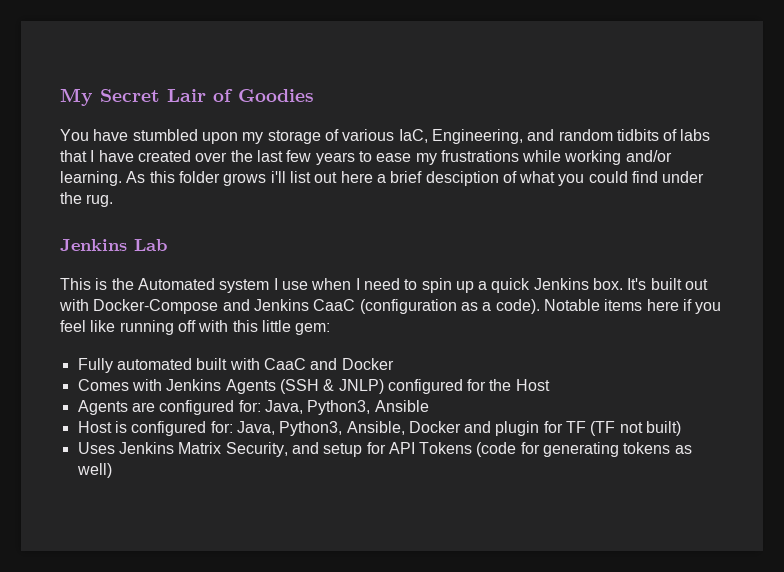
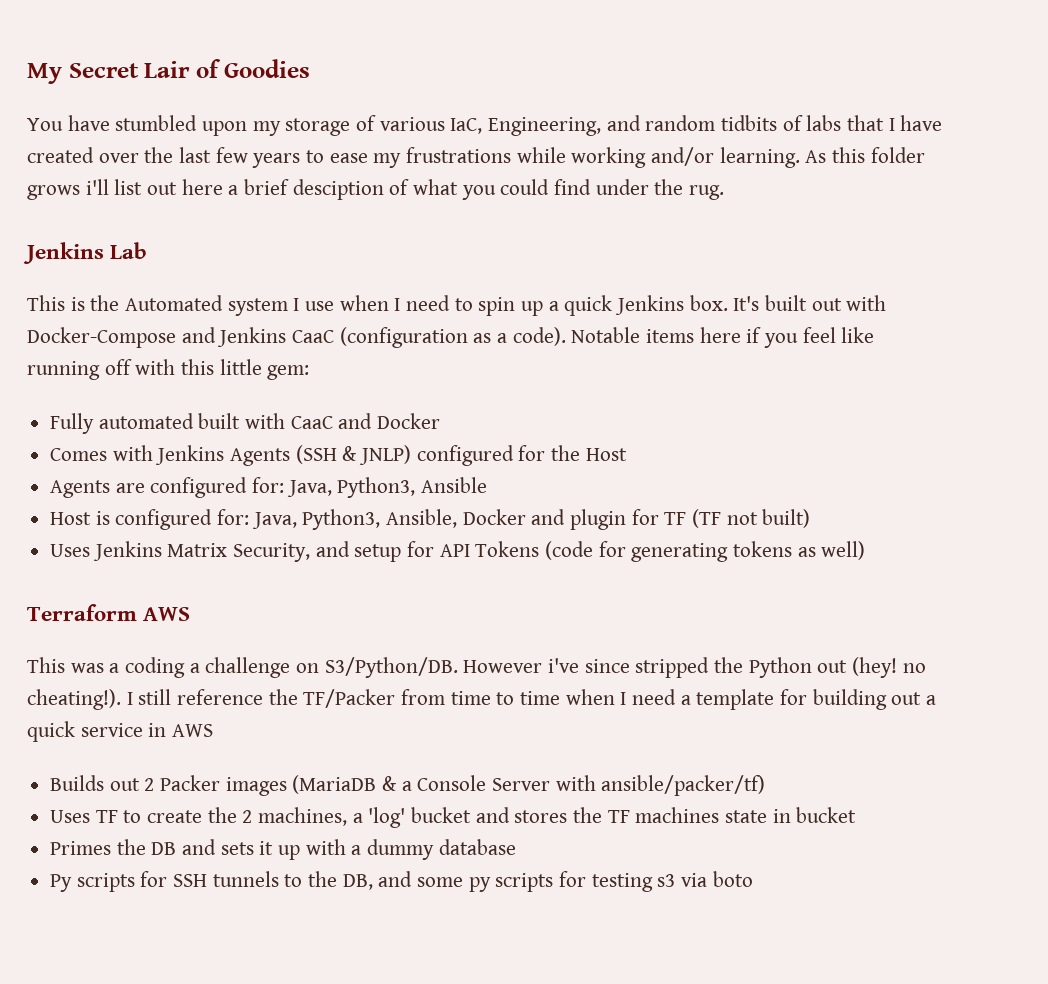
+ Terraform AWS
+ This was a coding a challenge on S3/Python/DB. However i've since stripped the Python out (hey! no cheating!). I still reference the TF/Packer from time to time when I need a template for building out a quick service in AWS
+ Builds out 2 Packer images (MariaDB & a Console Server with ansible/packer/tf)
+ Uses TF to create the 2 machines, a 'log' bucket and stores the TF machines state in bucket
+ Primes the DB and sets it up with a dummy database
+ Py scripts for SSH tunnels to the DB, and some py scripts for testing s3 via boto

